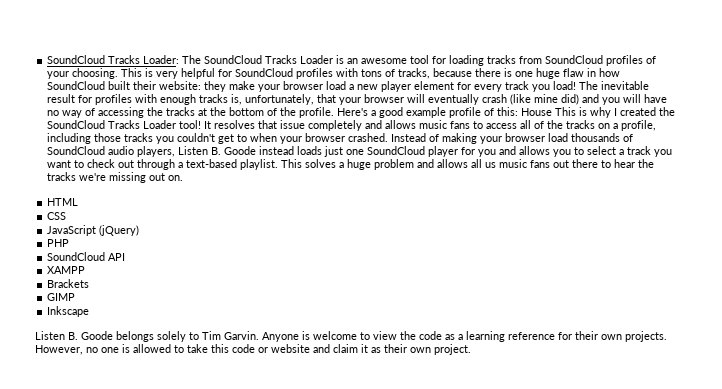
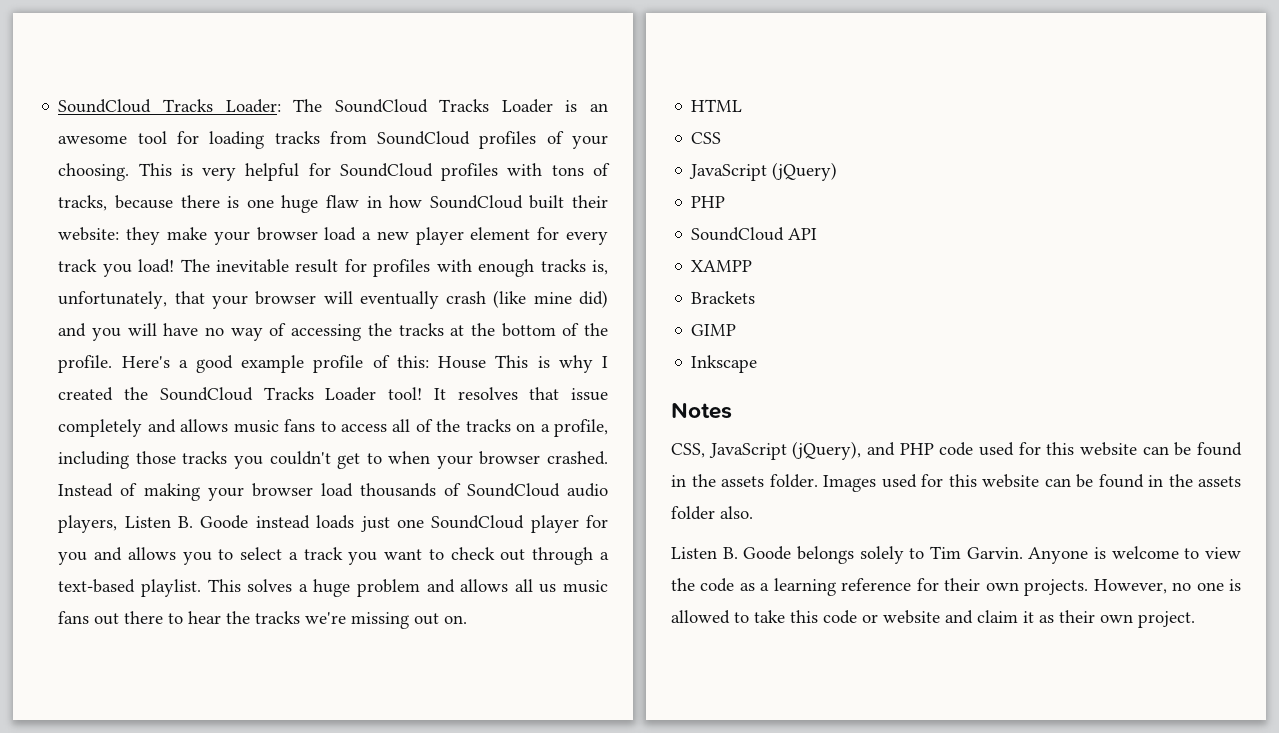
+ Notes
+ CSS, JavaScript (jQuery), and PHP code used for this website can be found in the assets folder. Images used for this website can be found in the assets folder also.

